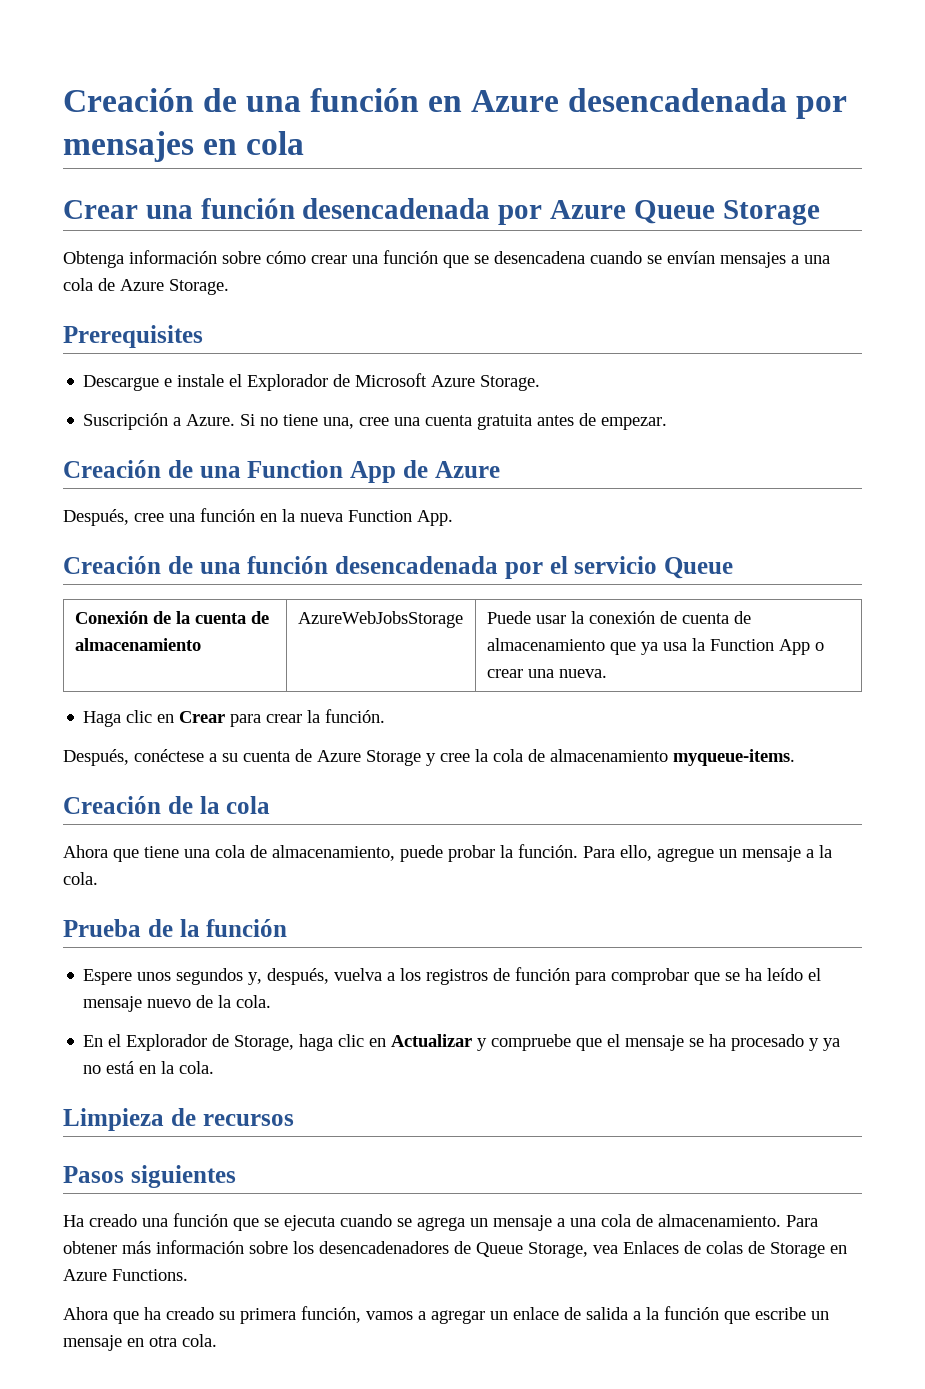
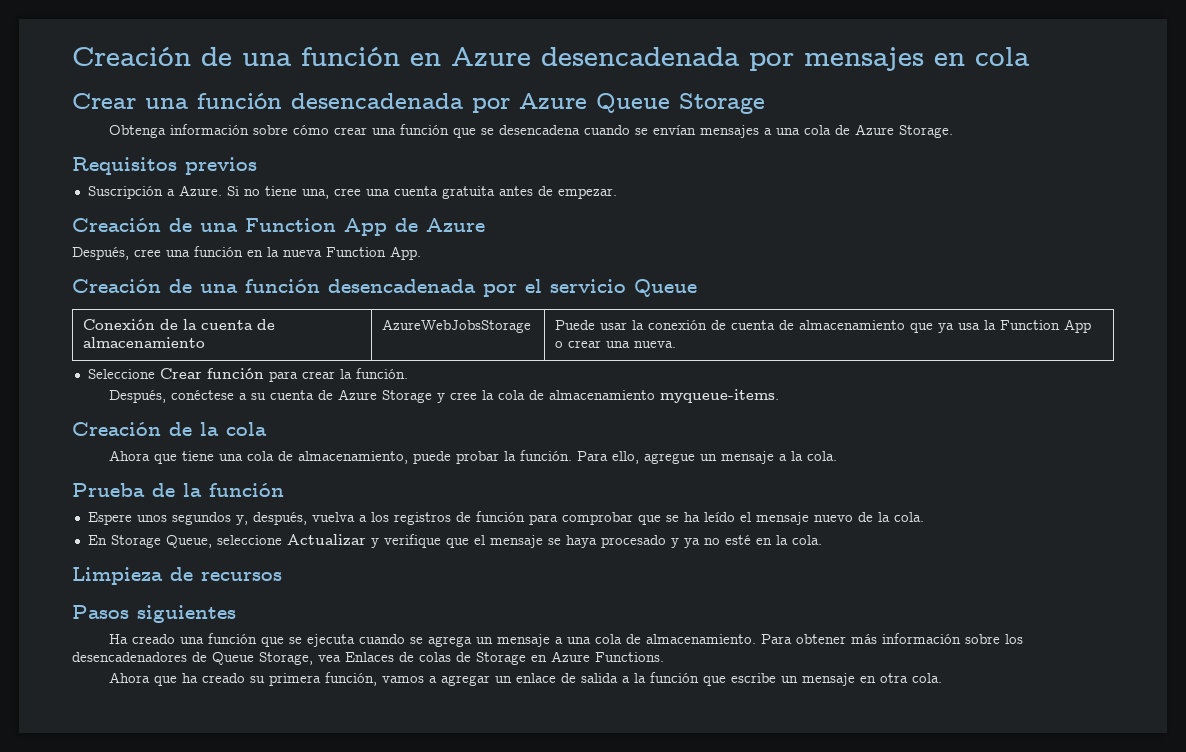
- Prerequisites
- Descargue e instale el Explorador de Microsoft Azure Storage.
+ Requisitos previos
- Haga clic en Crear para crear la función.
+ Seleccione Crear función para crear la función.
- En el Explorador de Storage, haga clic en Actualizar y compruebe que el mensaje se ha procesado y ya no está en la cola.
+ En Storage Queue, seleccione Actualizar y verifique que el mensaje se haya procesado y ya no esté en la cola.

